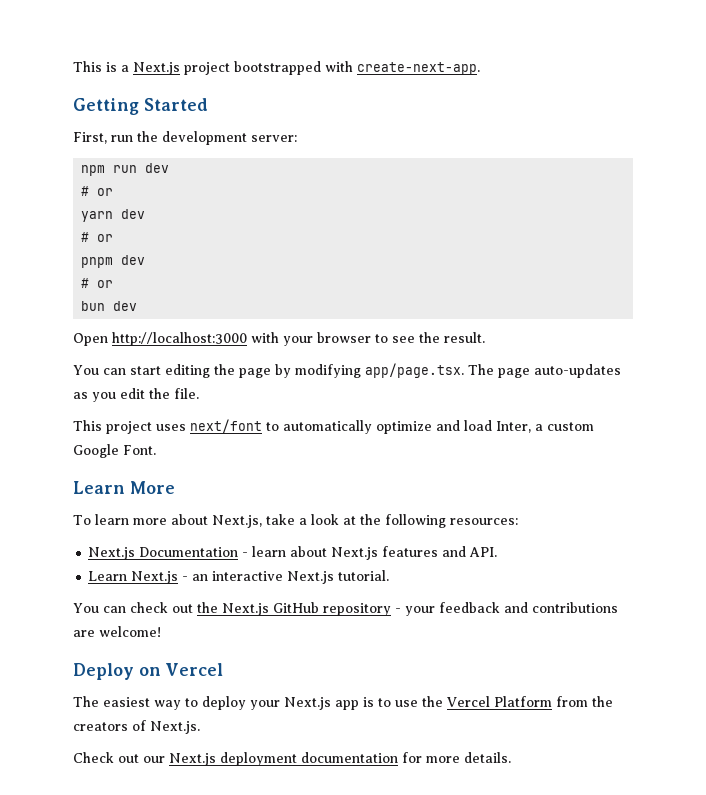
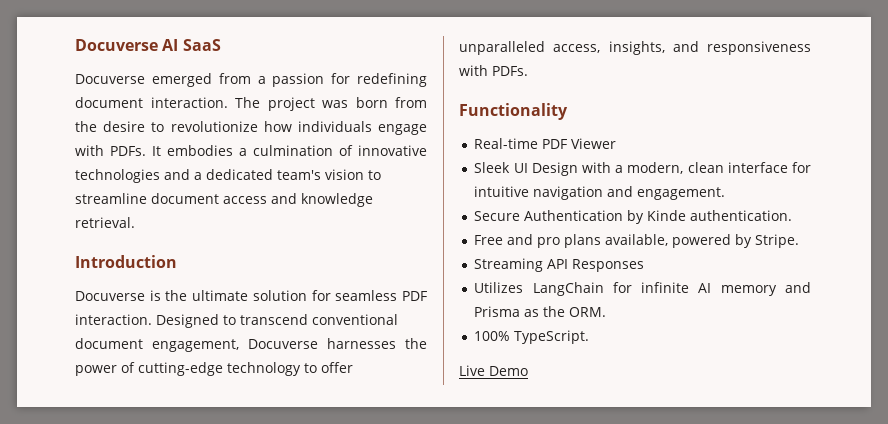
- This is a Next.js project bootstrapped with create-next-app.
- Getting Started
- First, run the development server:
- npm run dev
- # or
- yarn dev
- # or
- pnpm dev
- # or
- bun dev
- Open http://localhost:3000 with your browser to see the result.
- You can start editing the page by modifying app/page.tsx. The page auto-updates as you edit the file.
- This project uses next/font to automatically optimize and load Inter, a custom Google Font.
- Learn More
- To learn more about Next.js, take a look at the following resources:
- Next.js Documentation - learn about Next.js features and API.
- Learn Next.js - an interactive Next.js tutorial.
- You can check out the Next.js GitHub repository - your feedback and contributions are welcome!
- Deploy on Vercel
- The easiest way to deploy your Next.js app is to use the Vercel Platform from the creators of Next.js.
- Check out our Next.js deployment documentation for more details.
+ Docuverse AI SaaS
+ Docuverse emerged from a passion for redefining document interaction. The project was born from the desire to revolutionize how individuals engage with PDFs. It embodies a culmination of innovative technologies and a dedicated team's vision to streamline document access and knowledge retrieval.
+ Introduction
+ Docuverse is the ultimate solution for seamless PDF interaction. Designed to transcend conventional document engagement, Docuverse harnesses the power of cutting-edge technology to offer unparalleled access, insights, and responsiveness with PDFs.
+ Functionality
+ Real-time PDF Viewer
+ Sleek UI Design with a modern, clean interface for intuitive navigation and engagement.
+ Secure Authentication by Kinde authentication.
+ Free and pro plans available, powered by Stripe.
+ Streaming API Responses
+ Utilizes LangChain for infinite AI memory and Prisma as the ORM.
+ 100% TypeScript.
+ Live Demo

